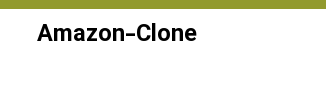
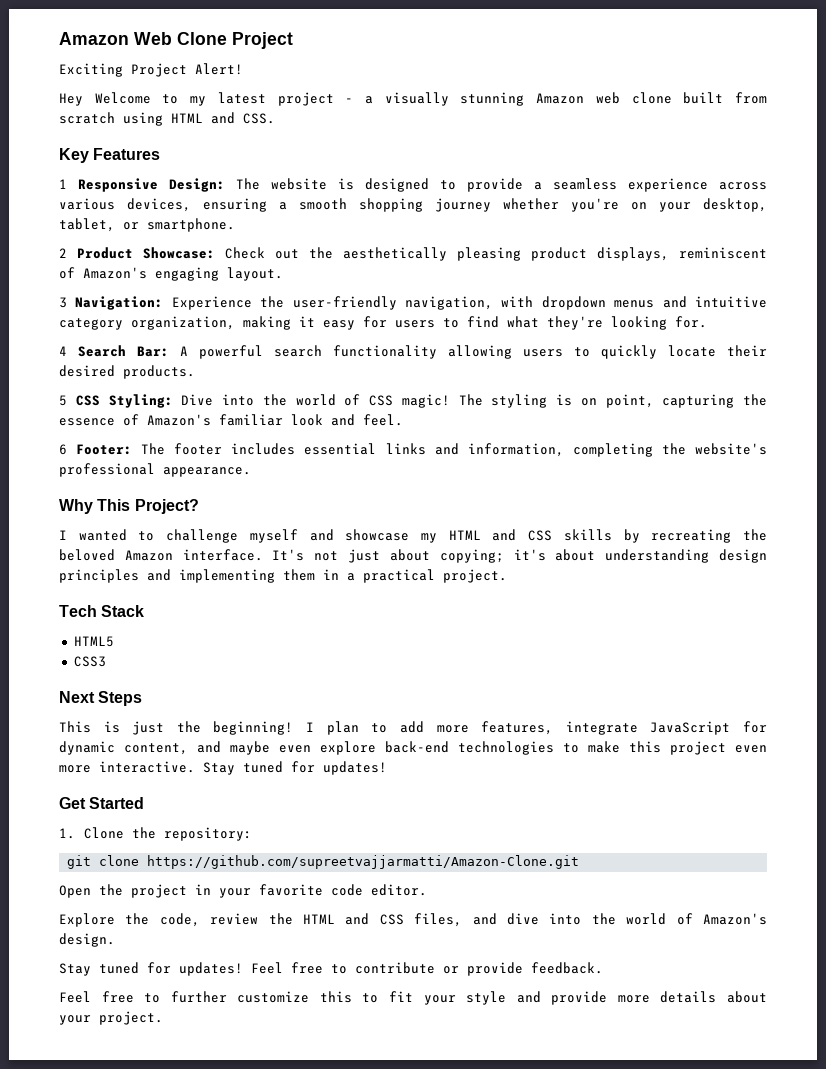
- Amazon-Clone
+ Amazon Web Clone Project
+ Exciting Project Alert!
+ Hey Welcome to my latest project - a visually stunning Amazon web clone built from scratch using HTML and CSS.
+ Key Features
+ 1 Responsive Design: The website is designed to provide a seamless experience across various devices, ensuring a smooth shopping journey whether you're on your desktop, tablet, or smartphone.
+ 2 Product Showcase: Check out the aesthetically pleasing product displays, reminiscent of Amazon's engaging layout.
+ 3 Navigation: Experience the user-friendly navigation, with dropdown menus and intuitive category organization, making it easy for users to find what they're looking for.
+ 4 Search Bar: A powerful search functionality allowing users to quickly locate their desired products.
+ 5 CSS Styling: Dive into the world of CSS magic! The styling is on point, capturing the essence of Amazon's familiar look and feel.
+ 6 Footer: The footer includes essential links and information, completing the website's professional appearance.
+ Why This Project?
+ I wanted to challenge myself and showcase my HTML and CSS skills by recreating the beloved Amazon interface. It's not just about copying; it's about understanding design principles and implementing them in a practical project.
+ Tech Stack
+ HTML5
+ CSS3
+ Next Steps
+ This is just the beginning! I plan to add more features, integrate JavaScript for dynamic content, and maybe even explore back-end technologies to make this project even more interactive. Stay tuned for updates!
+ Get Started
+ 1. Clone the repository:
+ git clone https://github.com/supreetvajjarmatti/Amazon-Clone.git
+ Open the project in your favorite code editor.
+ Explore the code, review the HTML and CSS files, and dive into the world of Amazon's design.
+ Stay tuned for updates! Feel free to contribute or provide feedback.
+ Feel free to further customize this to fit your style and provide more details about your project.

